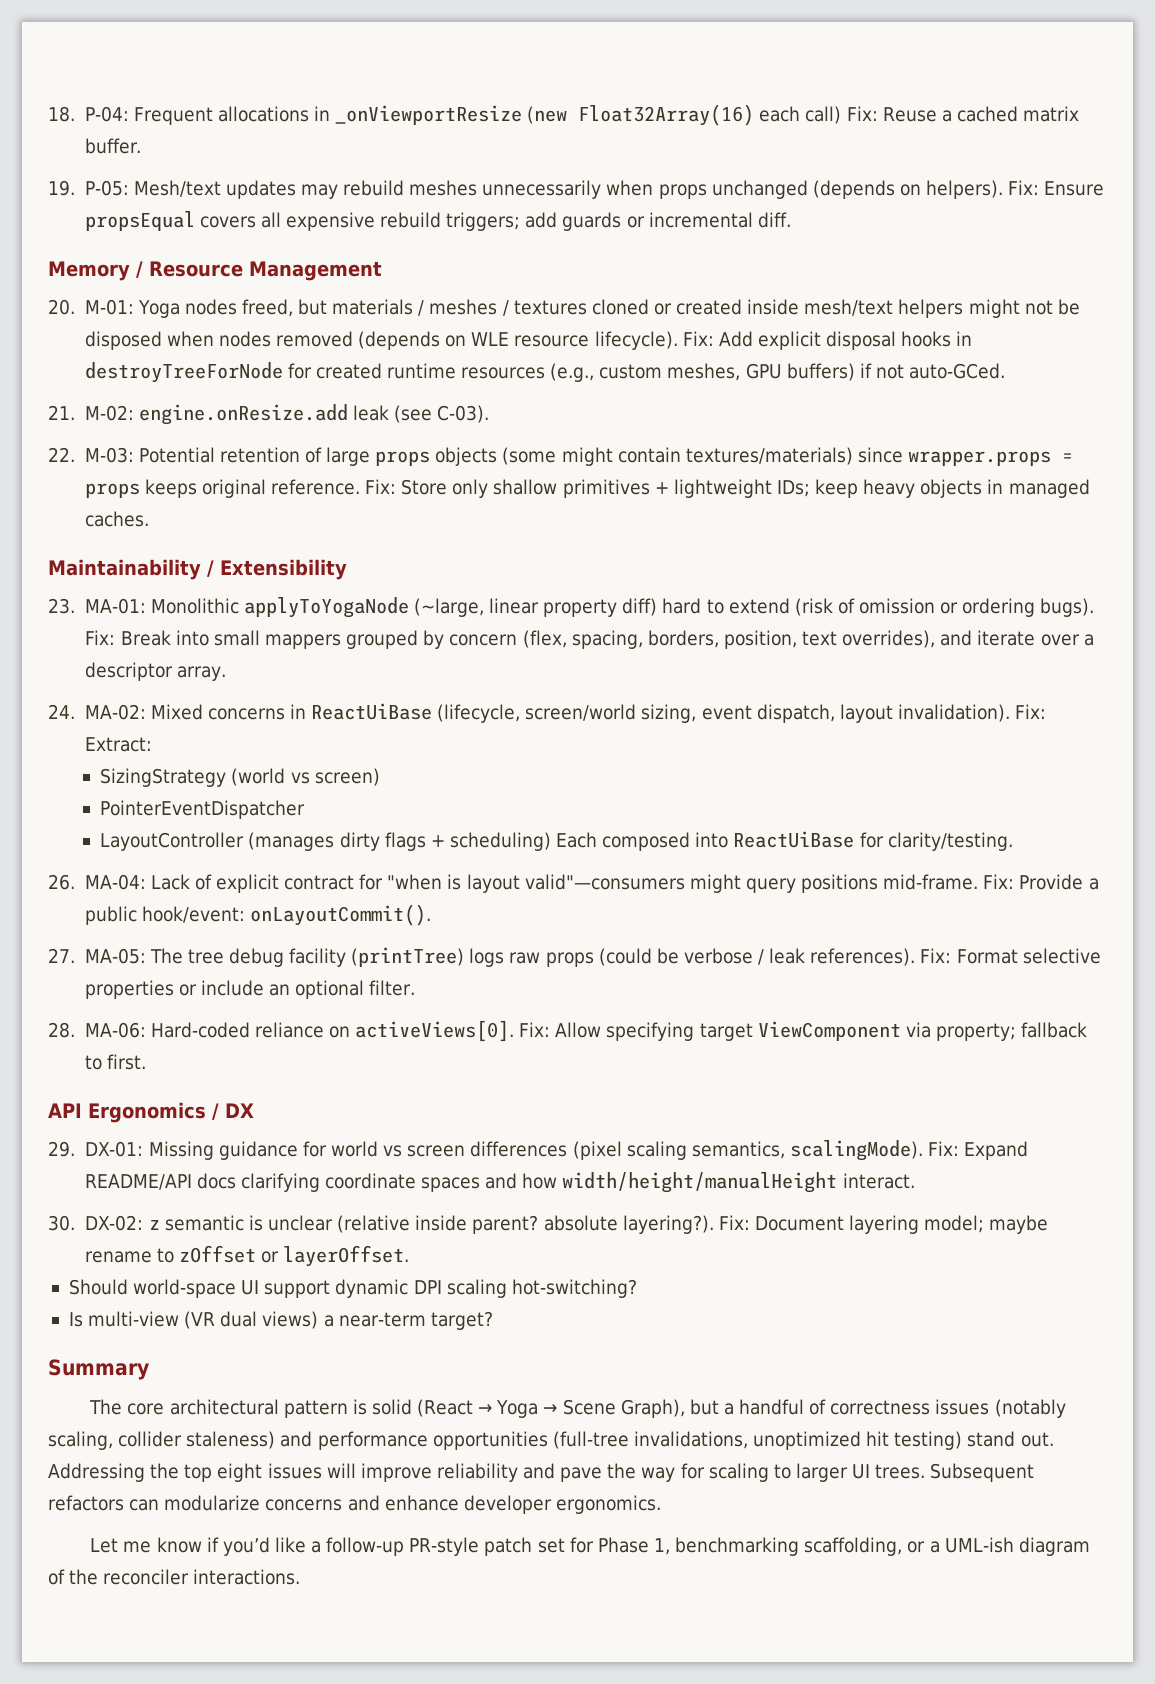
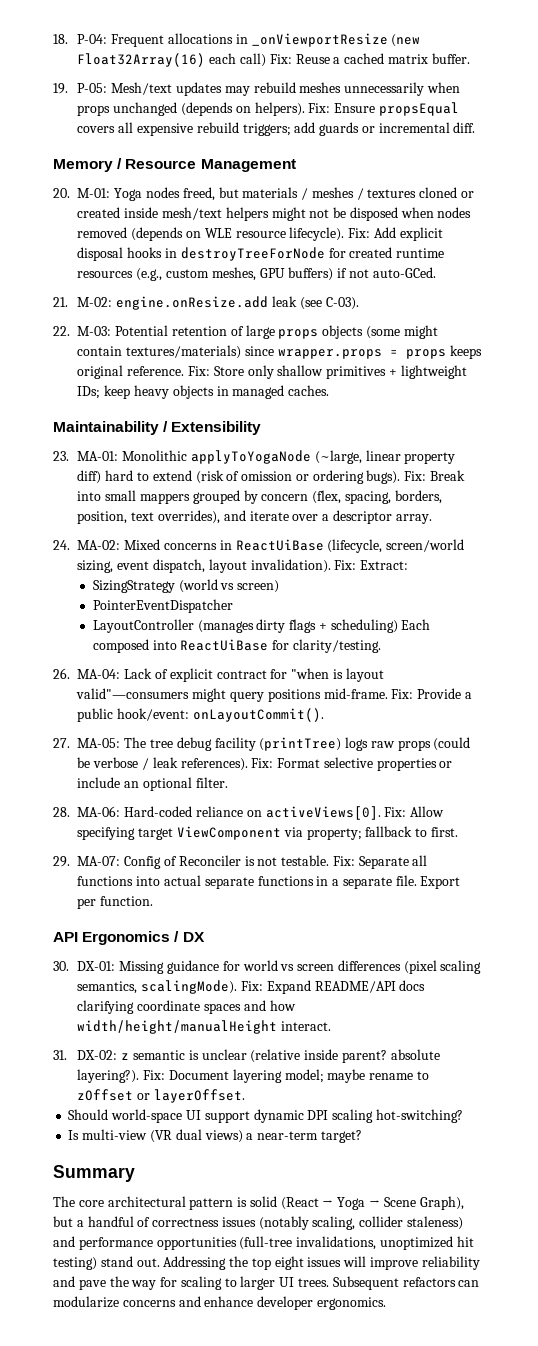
+ 29. MA-07: Config of Reconciler is not testable. Fix: Separate all functions into actual separate functions in a separate file. Export per function.
- 29. DX-01: Missing guidance for world vs screen differences (pixel scaling semantics, scalingMode).
+ 30. DX-01: Missing guidance for world vs screen differences (pixel scaling semantics, scalingMode).
- 30. DX-02: z semantic is unclear (relative inside parent? absolute layering?).
+ 31. DX-02: z semantic is unclear (relative inside parent? absolute layering?).
- Let me know if you’d like a follow-up PR-style patch set for Phase 1, benchmarking scaffolding, or a UML-ish diagram of the reconciler interactions.

